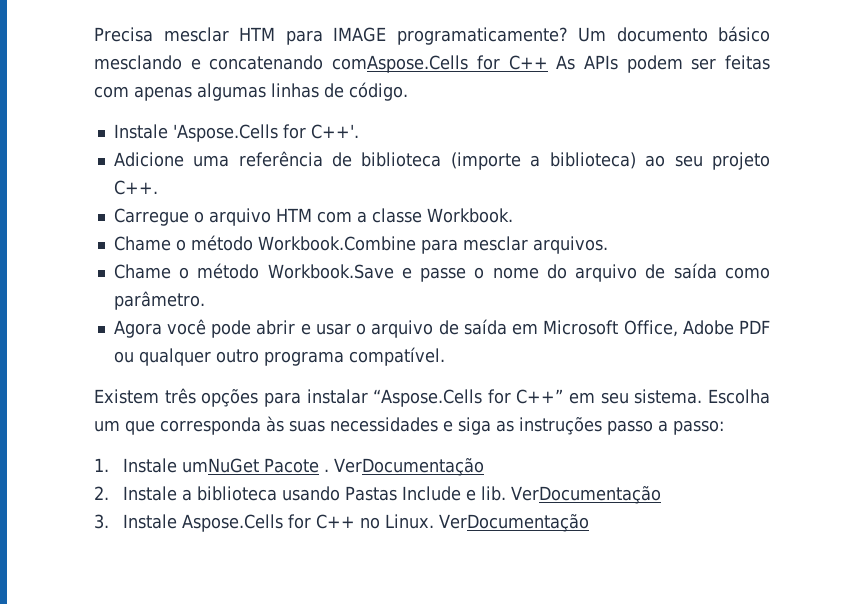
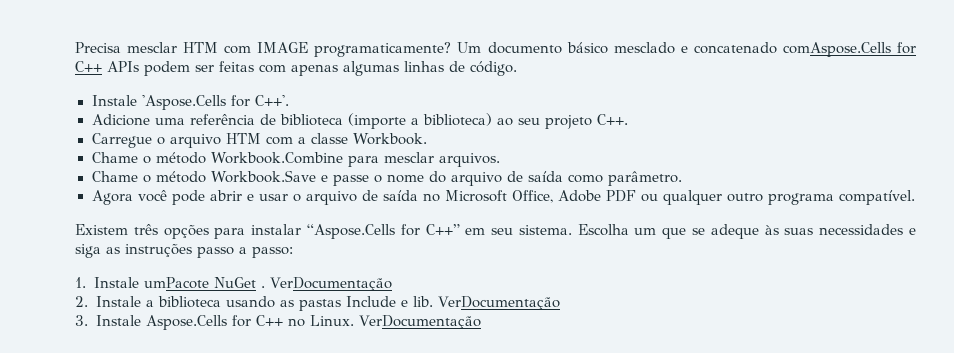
- Precisa mesclar HTM para IMAGE programaticamente?
+ Precisa mesclar HTM com IMAGE programaticamente?
- Um documento básico mesclando e concatenando comAspose.Cells for C++ As APIs podem ser feitas com apenas algumas linhas de código.
+ Um documento básico mesclado e concatenado comAspose.Cells for C++ APIs podem ser feitas com apenas algumas linhas de código.
- Agora você pode abrir e usar o arquivo de saída em Microsoft Office, Adobe PDF ou qualquer outro programa compatível.
+ Agora você pode abrir e usar o arquivo de saída no Microsoft Office, Adobe PDF ou qualquer outro programa compatível.
- Escolha um que corresponda às suas necessidades e siga as instruções passo a passo:
+ Escolha um que se adeque às suas necessidades e siga as instruções passo a passo:
- 1. Instale umNuGet Pacote .
+ 1. Instale umPacote NuGet .
- 2. Instale a biblioteca usando Pastas Include e lib.
+ 2. Instale a biblioteca usando as pastas Include e lib.

